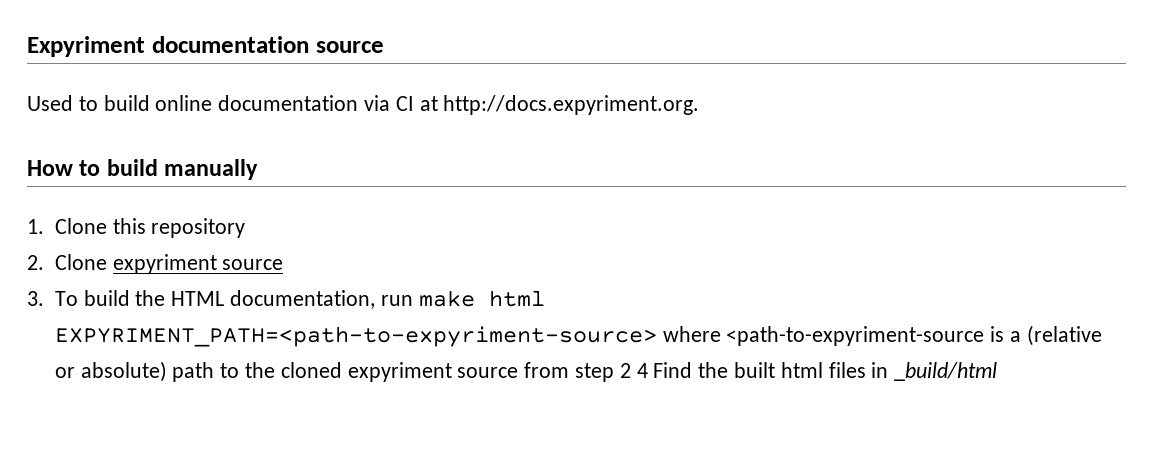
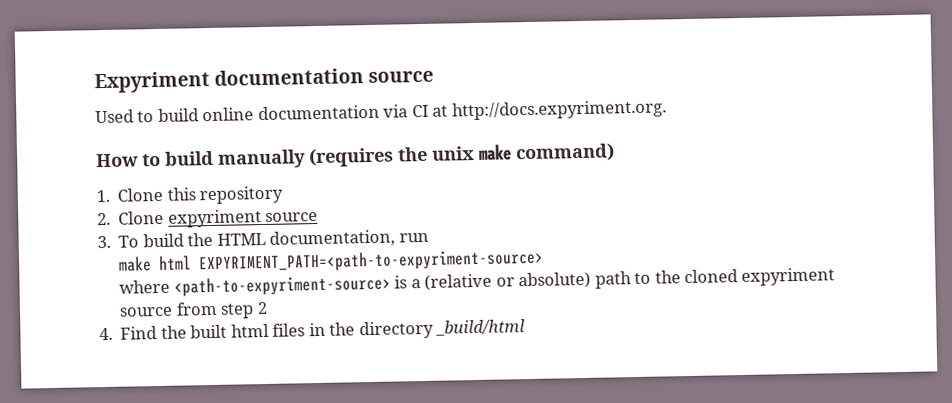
- How to build manually
+ How to build manually (requires the unix make command)
- 3. To build the HTML documentation, run make html EXPYRIMENT_PATH=<path-to-expyriment-source> where <path-to-expyriment-source is a (relative or absolute) path to the cloned expyriment source from step 2 4 Find the built html files in _build/html
+ 3. To build the HTML documentation, run
+ make html EXPYRIMENT_PATH=<path-to-expyriment-source>
+ where <path-to-expyriment-source> is a (relative or absolute) path to the cloned expyriment source from step 2
+ 4. Find the built html files in the directory _build/html

